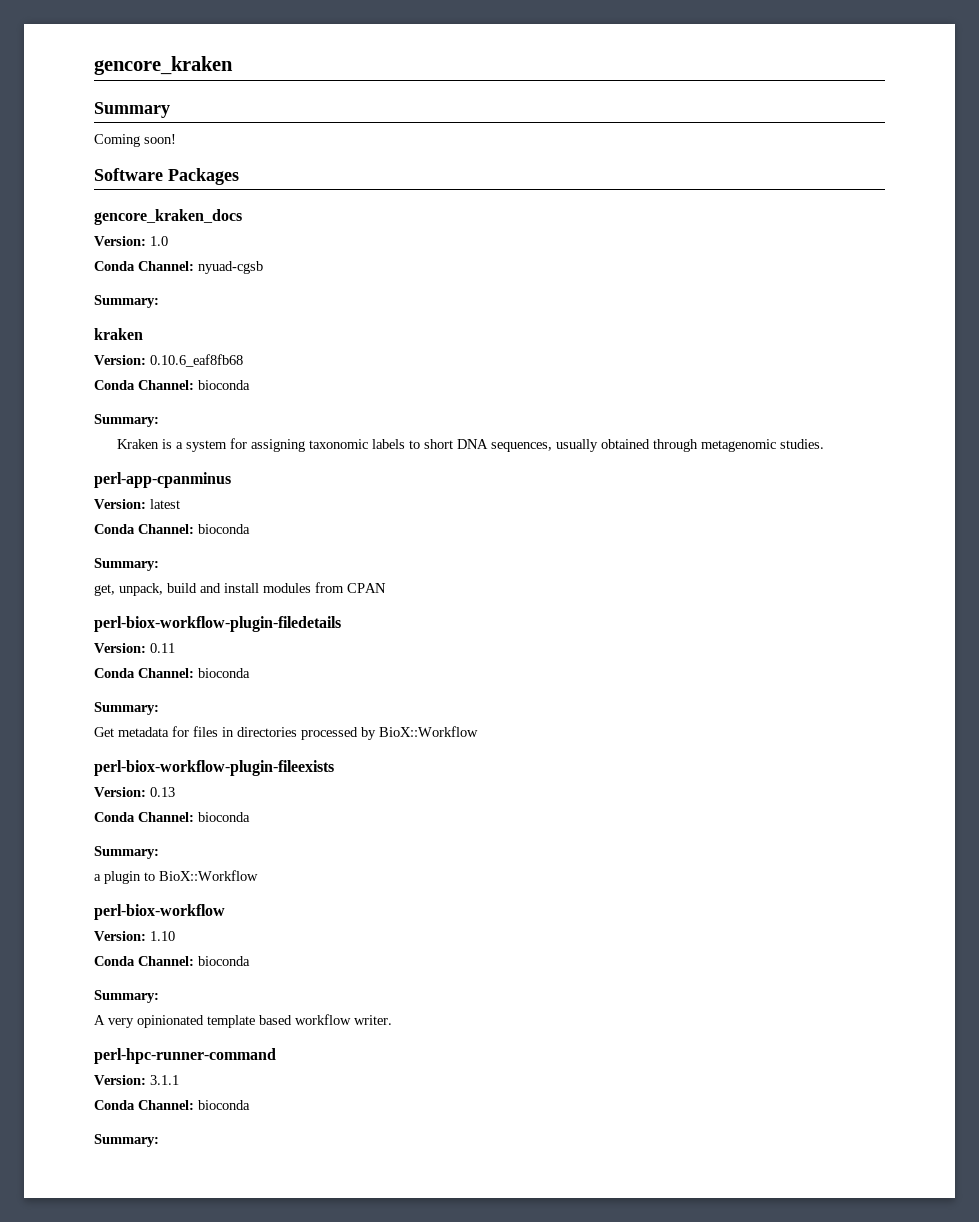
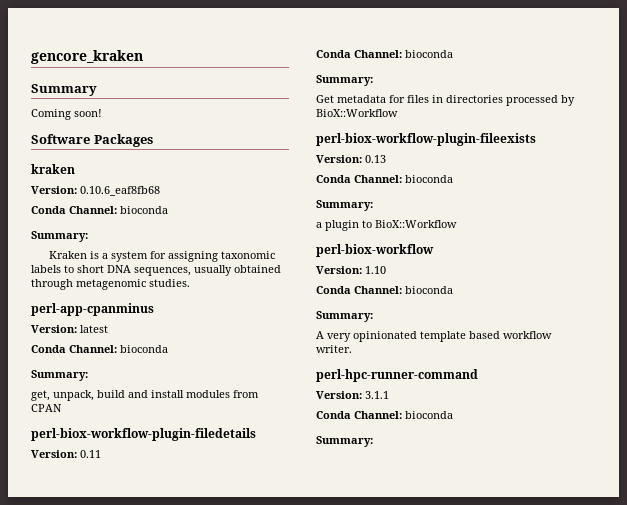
- gencore_kraken_docs
- Version: 1.0
- Conda Channel: nyuad-cgsb
- Summary:

